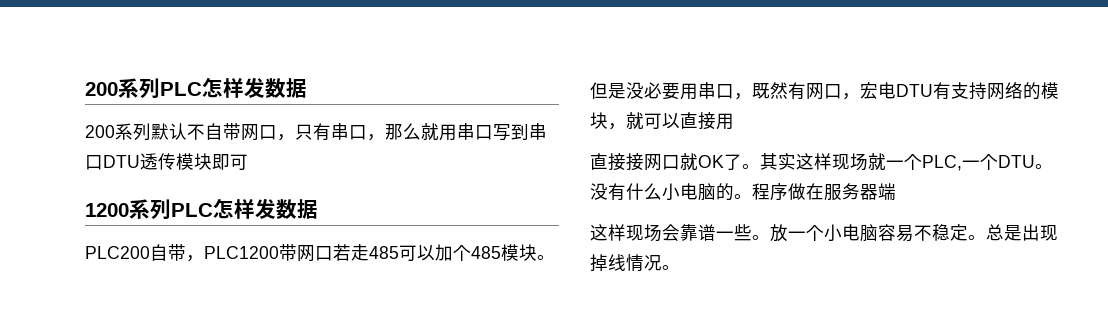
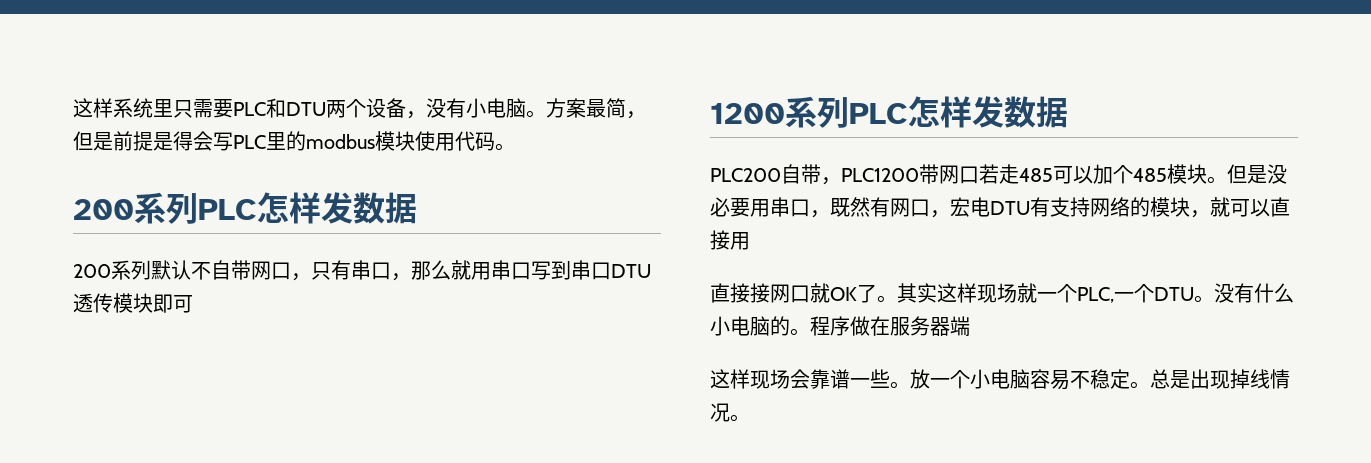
+ 这样系统里只需要PLC和DTU两个设备，没有小电脑。方案最简，但是前提是得会写PLC里的modbus模块使用代码。

